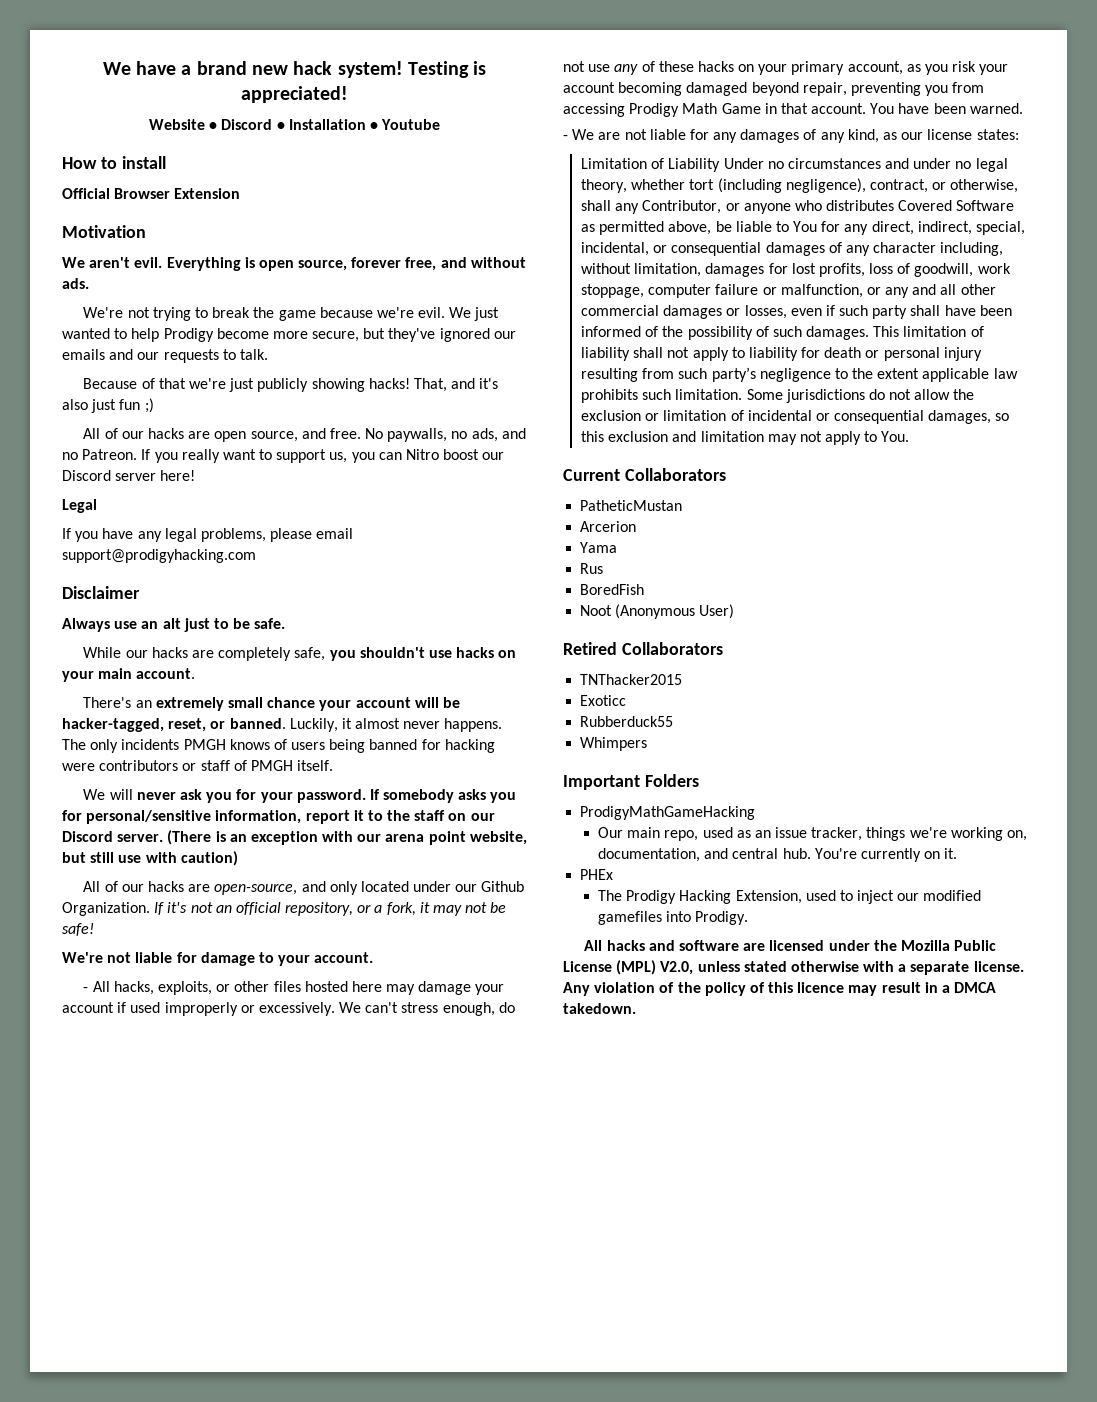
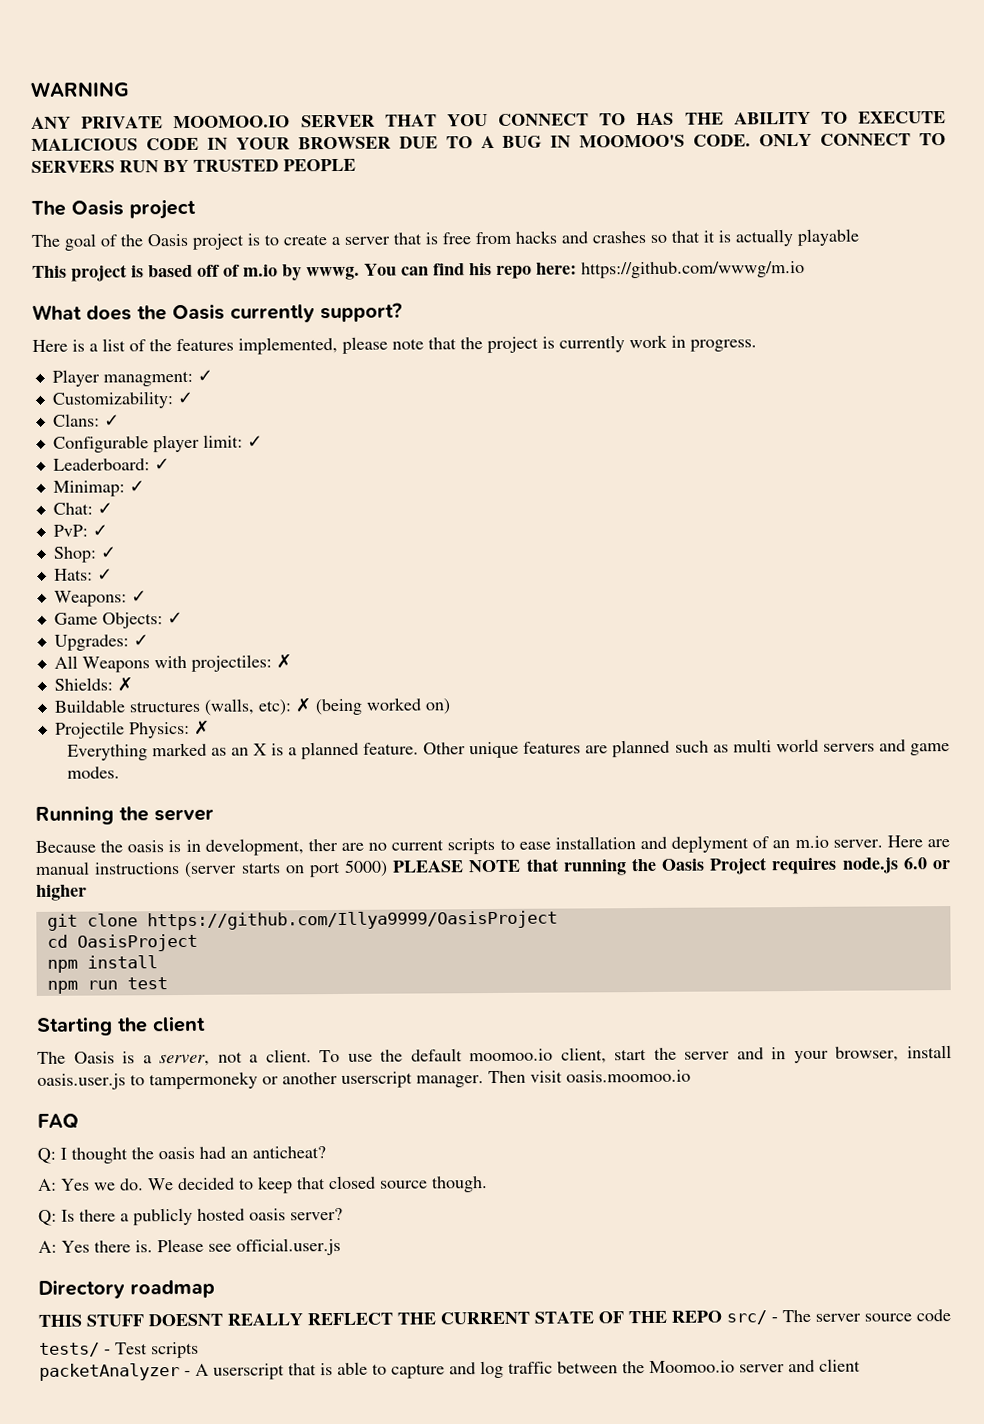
- We have a brand new hack system! Testing is appreciated!
- Website • Discord • Installation • Youtube
- How to install
- Official Browser Extension
- Motivation
- We aren't evil. Everything is open source, forever free, and without ads.
- We're not trying to break the game because we're evil. We just wanted to help Prodigy become more secure, but they've ignored our emails and our requests to talk.
- Because of that we're just publicly showing hacks! That, and it's also just fun ;)
- All of our hacks are open source, and free. No paywalls, no ads, and no Patreon. If you really want to support us, you can Nitro boost our Discord server here!
- Legal
- If you have any legal problems, please email support@prodigyhacking.com
- Disclaimer
- Always use an alt just to be safe.
- While our hacks are completely safe, you shouldn't use hacks on your main account.
- There's an extremely small chance your account will be hacker-tagged, reset, or banned. Luckily, it almost never happens. The only incidents PMGH knows of users being banned for hacking were contributors or staff of PMGH itself.
- We will never ask you for your password. If somebody asks you for personal/sensitive information, report it to the staff on our Discord server. (There is an exception with our arena point website, but still use with caution)
- All of our hacks are open-source, and only located under our Github Organization. If it's not an official repository, or a fork, it may not be safe!
- We're not liable for damage to your account.
- - All hacks, exploits, or other files hosted here may damage your account if used improperly or excessively. We can't stress enough, do not use any of these hacks on your primary account, as you risk your account becoming damaged beyond repair, preventing you from accessing Prodigy Math Game in that account. You have been warned.
- - We are not liable for any damages of any kind, as our license states:
- Limitation of Liability Under no circumstances and under no legal theory, whether tort (including negligence), contract, or otherwise, shall any Contributor, or anyone who distributes Covered Software as permitted above, be liable to You for any direct, indirect, special, incidental, or consequential damages of any character including, without limitation, damages for lost profits, loss of goodwill, work stoppage, computer failure or malfunction, or any and all other commercial damages or losses, even if such party shall have been informed of the possibility of such damages. This limitation of liability shall not apply to liability for death or personal injury resulting from such party’s negligence to the extent applicable law prohibits such limitation. Some jurisdictions do not allow the exclusion or limitation of incidental or consequential damages, so this exclusion and limitation may not apply to You.
- Current Collaborators
- PatheticMustan
- Arcerion
- Yama
- Rus
- BoredFish
- Noot (Anonymous User)
- Retired Collaborators
- TNThacker2015
- Exoticc
- Rubberduck55
- Whimpers
- Important Folders
- ProdigyMathGameHacking
- Our main repo, used as an issue tracker, things we're working on, documentation, and central hub. You're currently on it.
- PHEx
- The Prodigy Hacking Extension, used to inject our modified gamefiles into Prodigy.
- All hacks and software are licensed under the Mozilla Public License (MPL) V2.0, unless stated otherwise with a separate license. Any violation of the policy of this licence may result in a DMCA takedown.
+ WARNING
+ ANY PRIVATE MOOMOO.IO SERVER THAT YOU CONNECT TO HAS THE ABILITY TO EXECUTE MALICIOUS CODE IN YOUR BROWSER DUE TO A BUG IN MOOMOO'S CODE. ONLY CONNECT TO SERVERS RUN BY TRUSTED PEOPLE
+ The Oasis project
+ The goal of the Oasis project is to create a server that is free from hacks and crashes so that it is actually playable
+ This project is based off of m.io by wwwg. You can find his repo here: https://github.com/wwwg/m.io
+ What does the Oasis currently support?
+ Here is a list of the features implemented, please note that the project is currently work in progress.
+ Player managment: ✓
+ Customizability: ✓
+ Clans: ✓
+ Configurable player limit: ✓
+ Leaderboard: ✓
+ Minimap: ✓
+ Chat: ✓
+ PvP: ✓
+ Shop: ✓
+ Hats: ✓
+ Weapons: ✓
+ Game Objects: ✓
+ Upgrades: ✓
+ All Weapons with projectiles: ✗
+ Shields: ✗
+ Buildable structures (walls, etc): ✗ (being worked on)
+ Projectile Physics: ✗
+ Everything marked as an X is a planned feature. Other unique features are planned such as multi world servers and game modes.
+ Running the server
+ Because the oasis is in development, ther are no current scripts to ease installation and deplyment of an m.io server. Here are manual instructions (server starts on port 5000) PLEASE NOTE that running the Oasis Project requires node.js 6.0 or higher
+ git clone https://github.com/Illya9999/OasisProject
+ cd OasisProject
+ npm install
+ npm run test
+ Starting the client
+ The Oasis is a server, not a client. To use the default moomoo.io client, start the server and in your browser, install oasis.user.js to tampermoneky or another userscript manager. Then visit oasis.moomoo.io
+ FAQ
+ Q: I thought the oasis had an anticheat?
+ A: Yes we do. We decided to keep that closed source though.
+ Q: Is there a publicly hosted oasis server?
+ A: Yes there is. Please see official.user.js
+ Directory roadmap
+ THIS STUFF DOESNT REALLY REFLECT THE CURRENT STATE OF THE REPO src/ - The server source code
+ tests/ - Test scripts
+ packetAnalyzer - A userscript that is able to capture and log traffic between the Moomoo.io server and client

